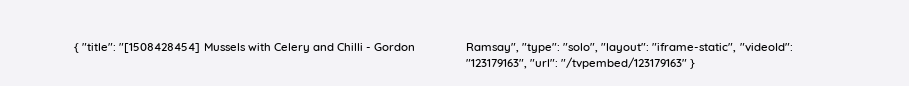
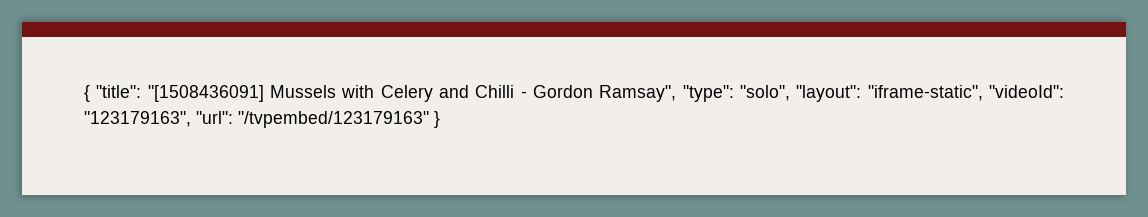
- { "title": "[1508428454] Mussels with Celery and Chilli - Gordon Ramsay", "type": "solo", "layout": "iframe-static", "videoId": "123179163", "url": "/tvpembed/123179163" }
+ { "title": "[1508436091] Mussels with Celery and Chilli - Gordon Ramsay", "type": "solo", "layout": "iframe-static", "videoId": "123179163", "url": "/tvpembed/123179163" }

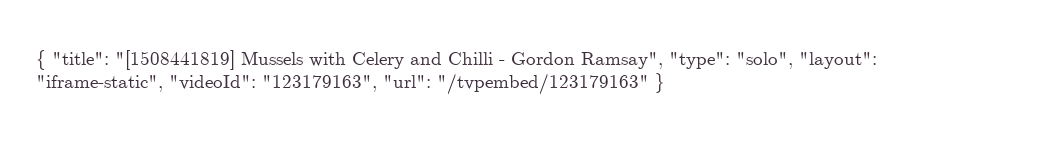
- { "title": "[1508436091] Mussels with Celery and Chilli - Gordon Ramsay", "type": "solo", "layout": "iframe-static", "videoId": "123179163", "url": "/tvpembed/123179163" }
+ { "title": "[1508441819] Mussels with Celery and Chilli - Gordon Ramsay", "type": "solo", "layout": "iframe-static", "videoId": "123179163", "url": "/tvpembed/123179163" }

